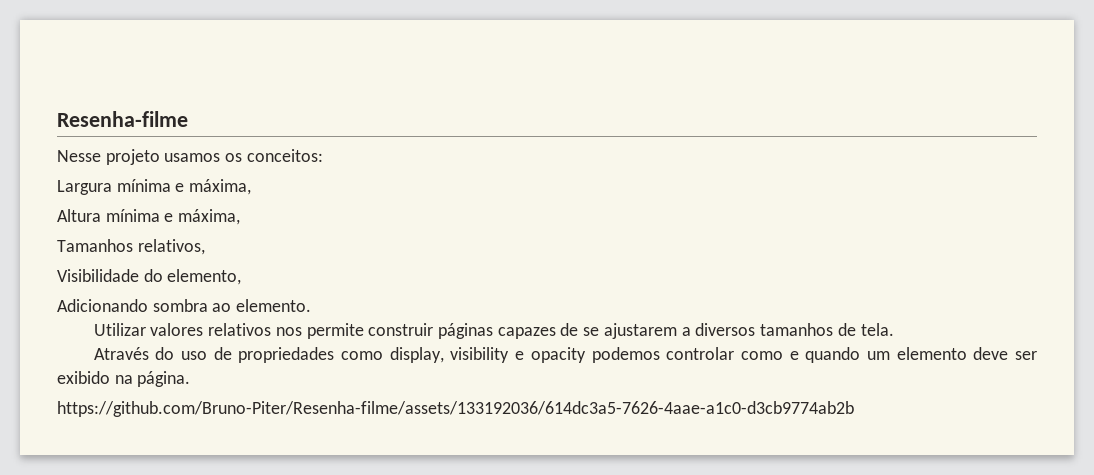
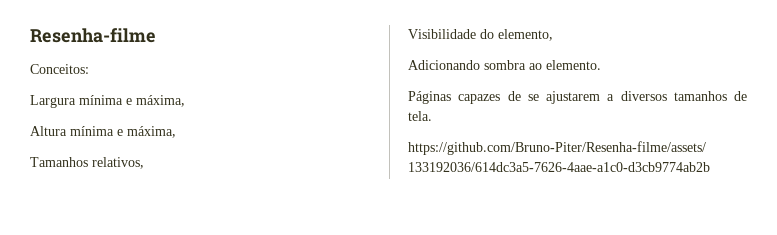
- Nesse projeto usamos os conceitos:
+ Conceitos:
- Utilizar valores relativos nos permite construir páginas capazes de se ajustarem a diversos tamanhos de tela.
+ Páginas capazes de se ajustarem a diversos tamanhos de tela.
- Através do uso de propriedades como display, visibility e opacity podemos controlar como e quando um elemento deve ser exibido na página.

